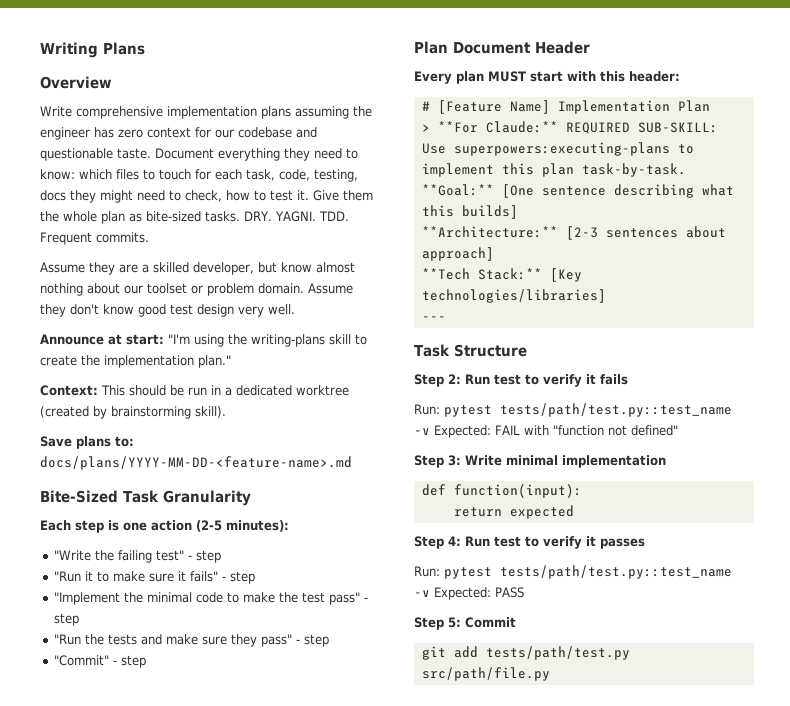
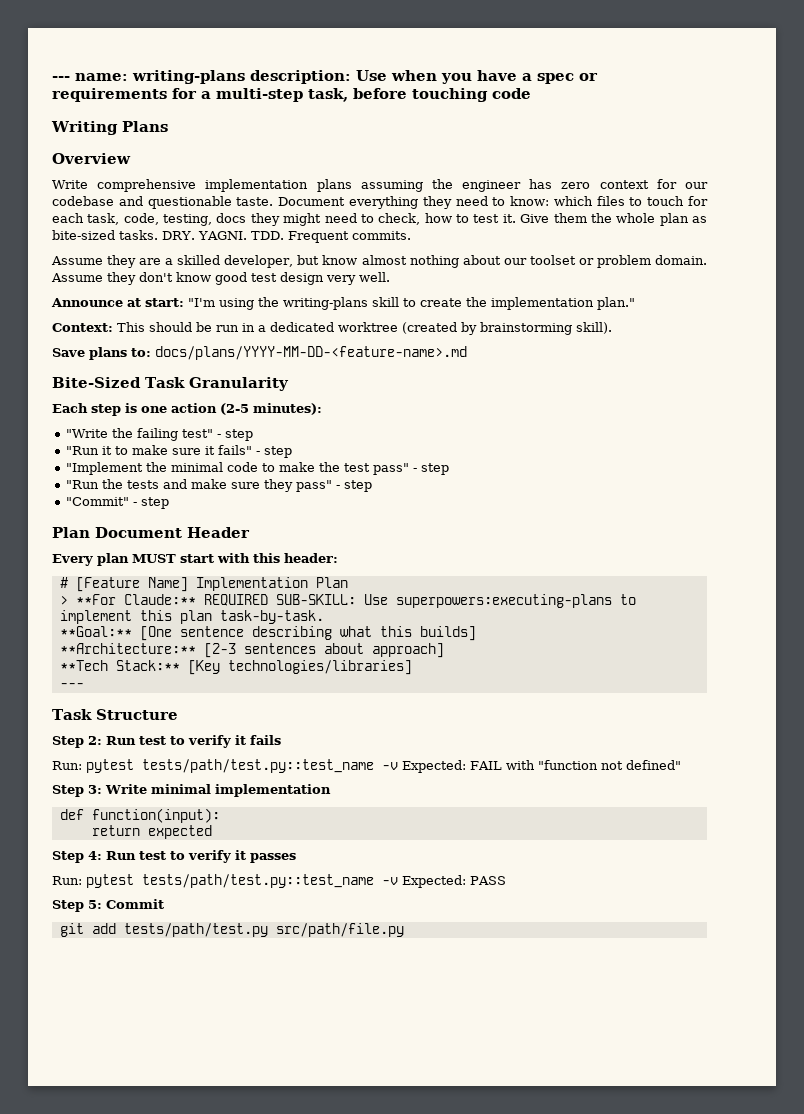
+ --- name: writing-plans description: Use when you have a spec or requirements for a multi-step task, before touching code

